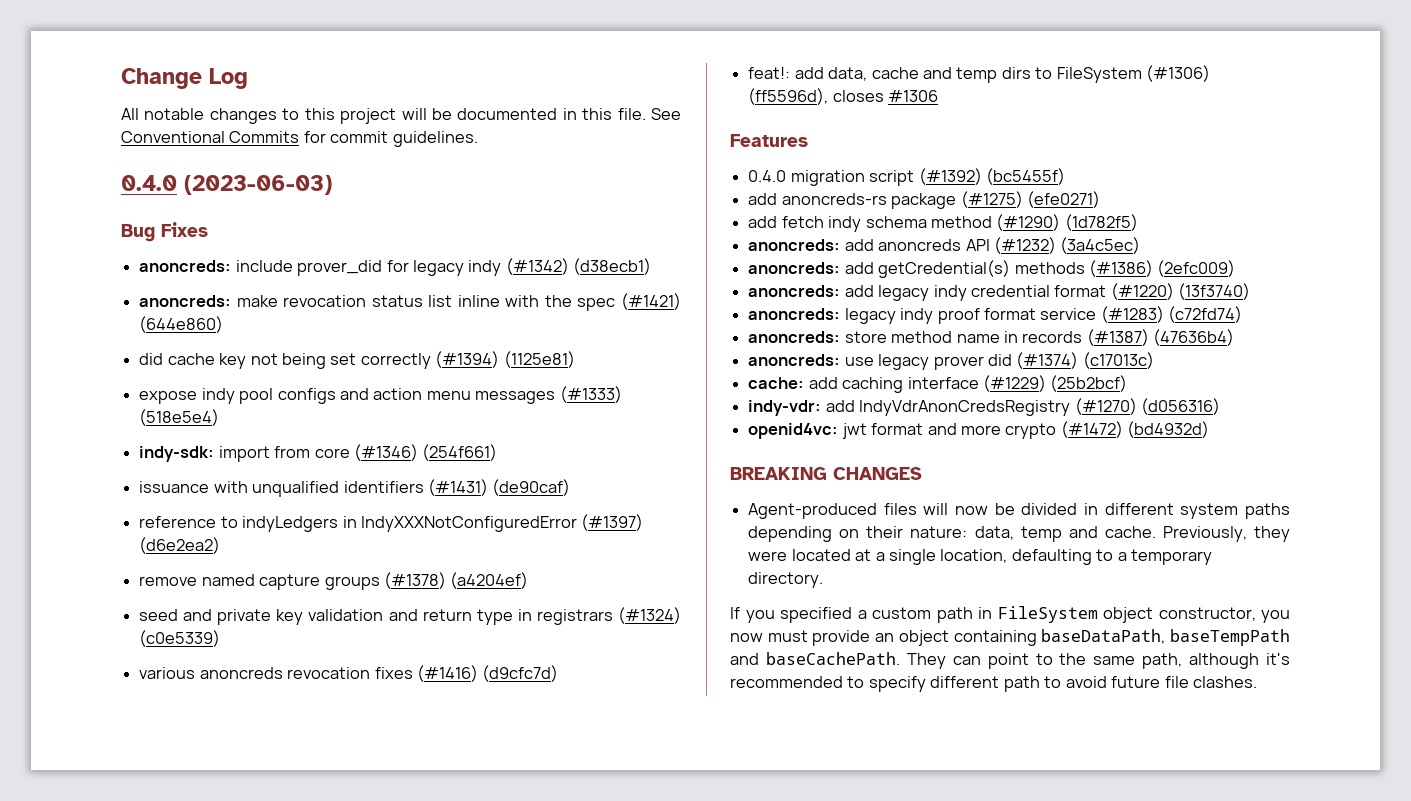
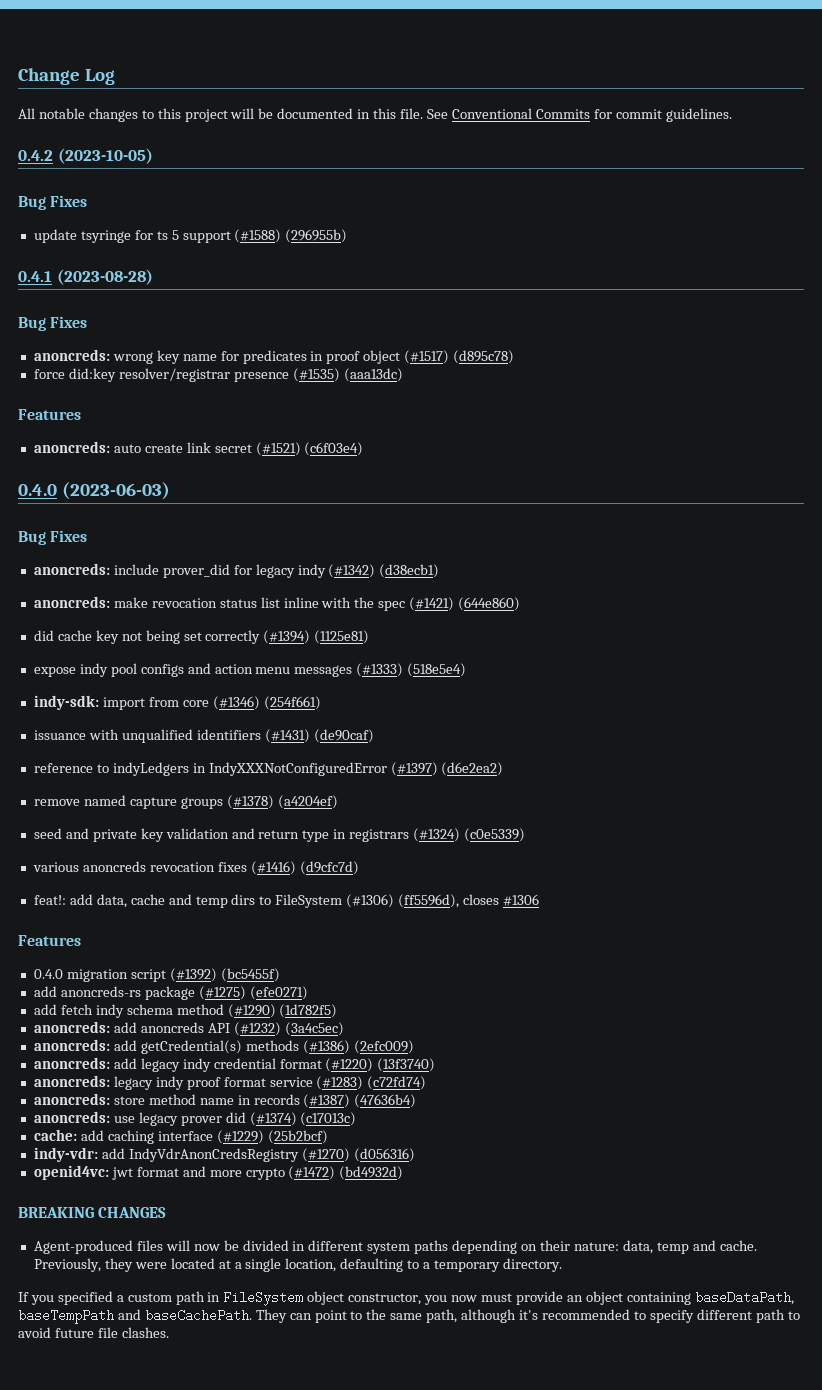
+ 0.4.2 (2023-10-05)
+ Bug Fixes
+ update tsyringe for ts 5 support (#1588) (296955b)
+ 0.4.1 (2023-08-28)
+ Bug Fixes
+ anoncreds: wrong key name for predicates in proof object (#1517) (d895c78)
+ force did:key resolver/registrar presence (#1535) (aaa13dc)
+ Features
+ anoncreds: auto create link secret (#1521) (c6f03e4)

